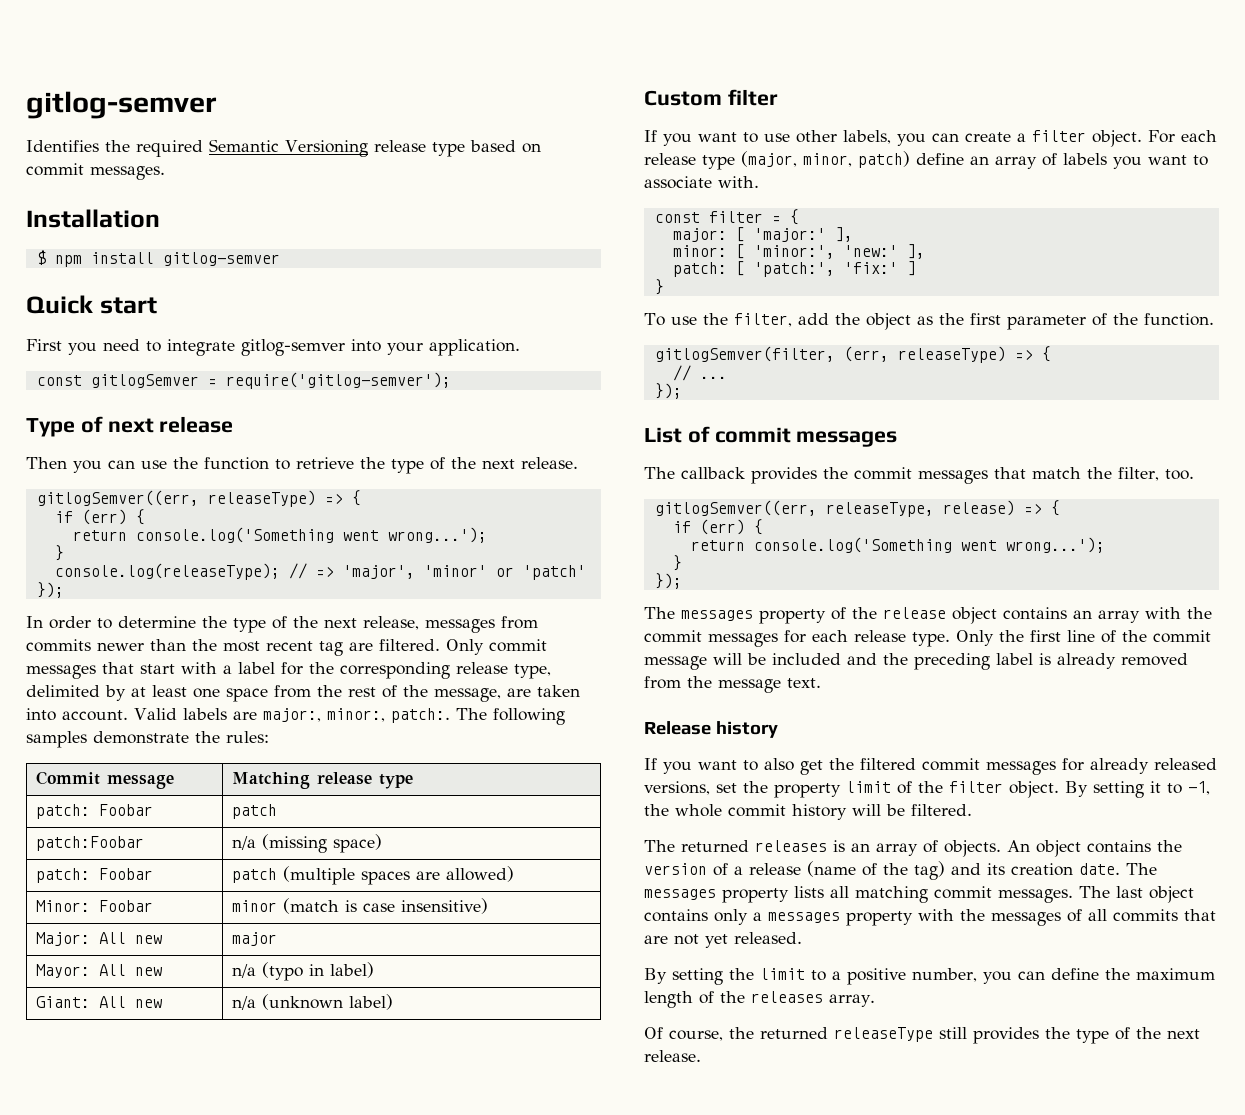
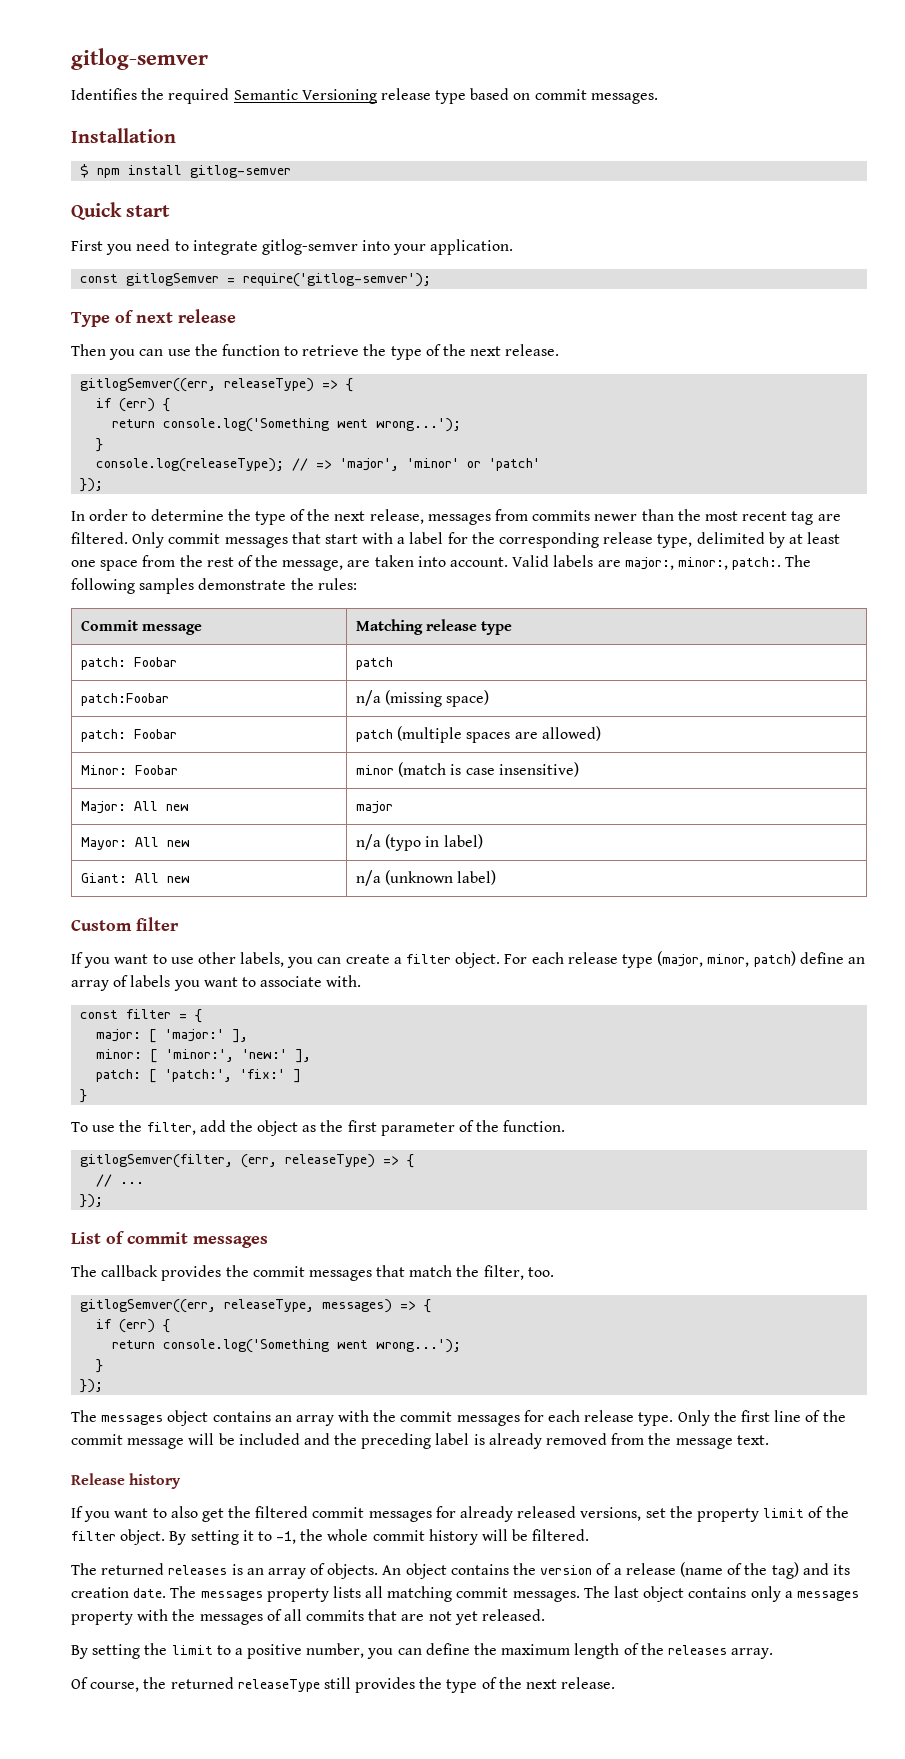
- gitlogSemver((err, releaseType, release) => {
+ gitlogSemver((err, releaseType, messages) => {
- The messages property of the release object contains an array with the commit messages for each release type.
+ The messages object contains an array with the commit messages for each release type.

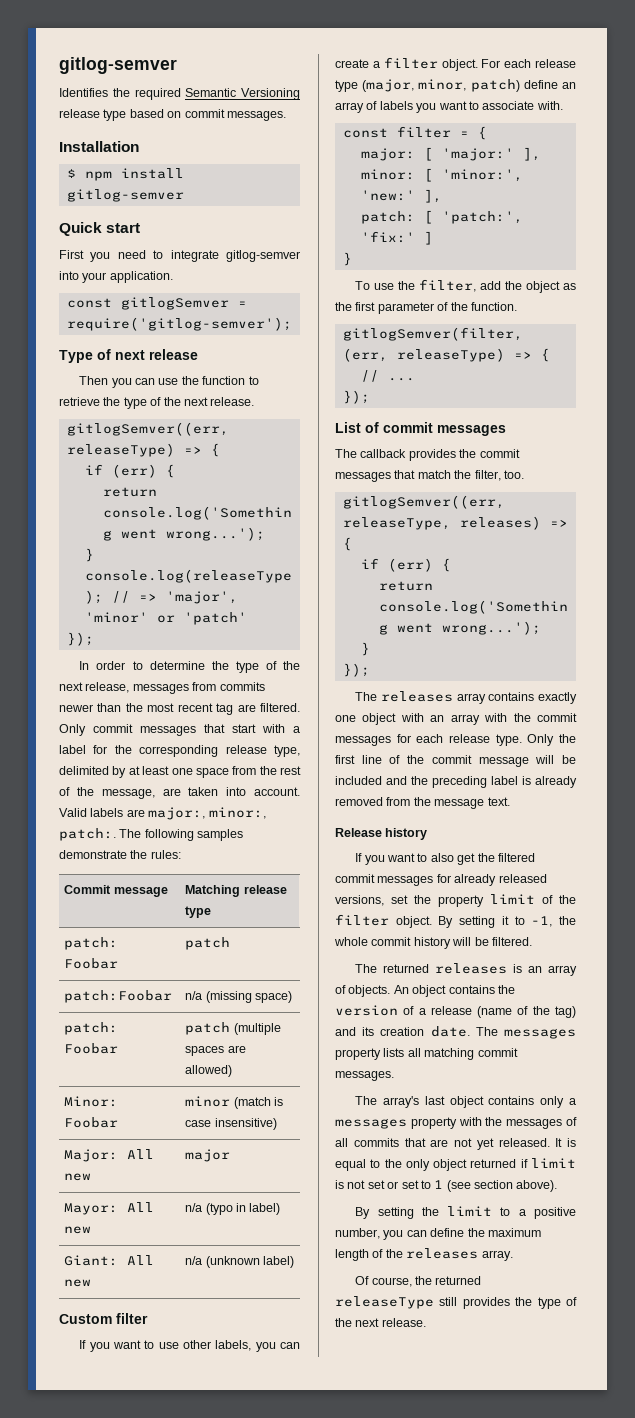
- gitlogSemver((err, releaseType, messages) => {
+ gitlogSemver((err, releaseType, releases) => {
- The messages object contains an array with the commit messages for each release type.
+ The releases array contains exactly one object with an array with the commit messages for each release type.
- The messages property lists all matching commit messages. The last object contains only a messages property with the messages of all commits that are not yet released.
+ The messages property lists all matching commit messages.
+ The array's last object contains only a messages property with the messages of all commits that are not yet released. It is equal to the only object returned if limit is not set or set to 1 (see section above).

